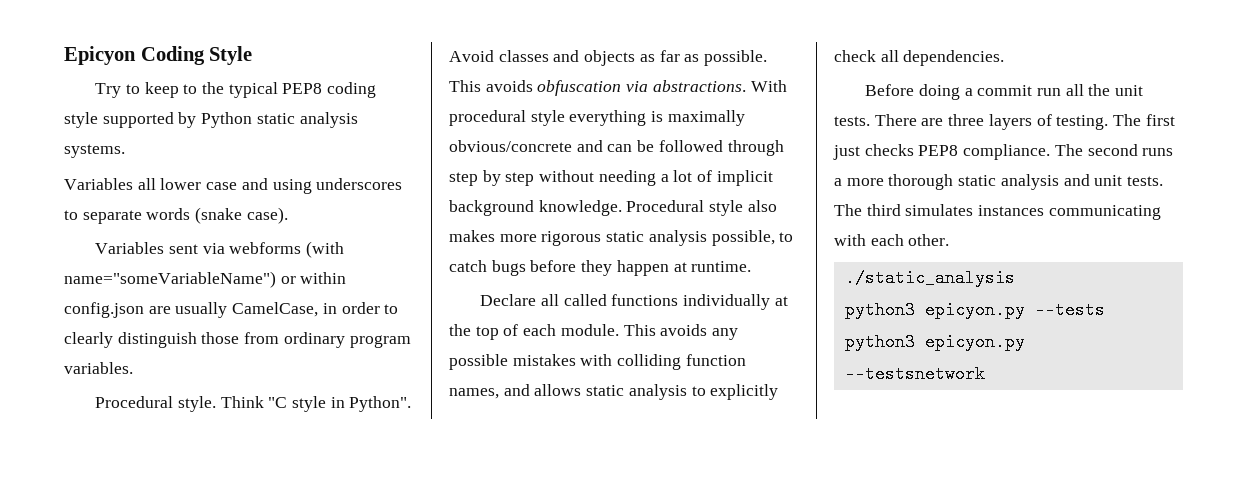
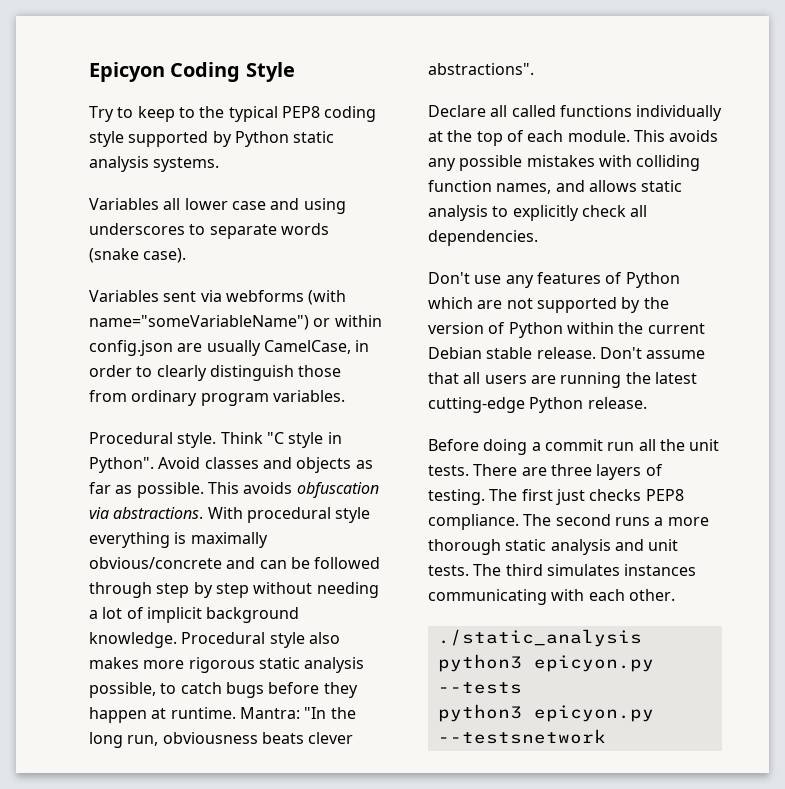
+ Mantra: "In the long run, obviousness beats clever abstractions".
+ Don't use any features of Python which are not supported by the version of Python within the current Debian stable release. Don't assume that all users are running the latest cutting-edge Python release.

